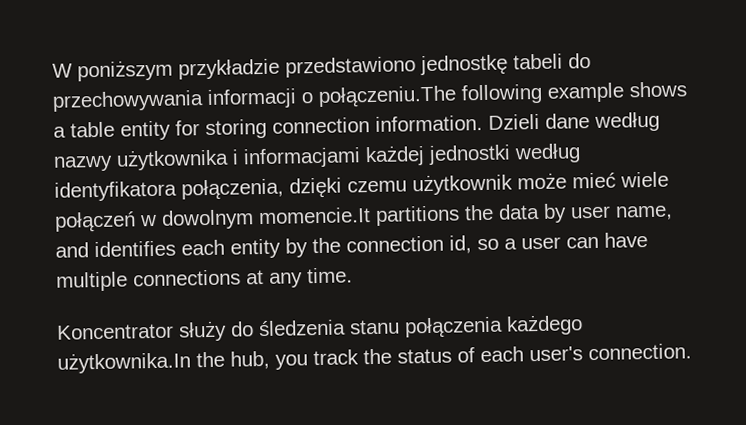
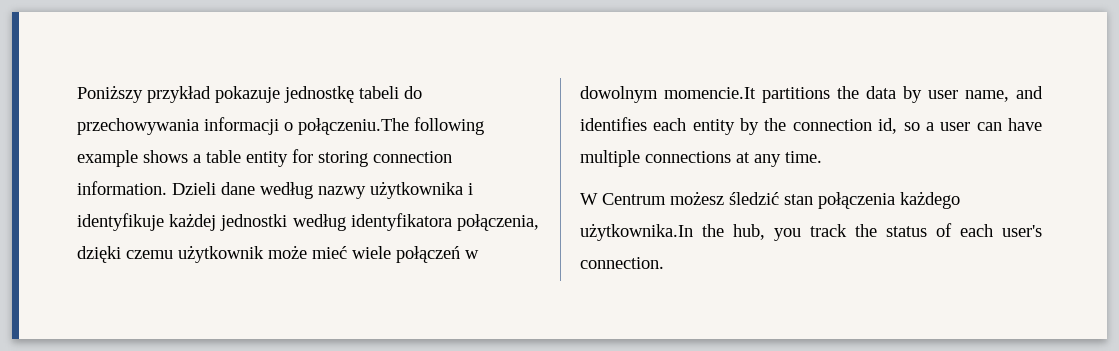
- W poniższym przykładzie przedstawiono jednostkę tabeli do przechowywania informacji o połączeniu.The following example shows a table entity for storing connection information.
+ Poniższy przykład pokazuje jednostkę tabeli do przechowywania informacji o połączeniu.The following example shows a table entity for storing connection information.
- Dzieli dane według nazwy użytkownika i informacjami każdej jednostki według identyfikatora połączenia, dzięki czemu użytkownik może mieć wiele połączeń w dowolnym momencie.It partitions the data by user name, and identifies each entity by the connection id, so a user can have multiple connections at any time.
+ Dzieli dane według nazwy użytkownika i identyfikuje każdej jednostki według identyfikatora połączenia, dzięki czemu użytkownik może mieć wiele połączeń w dowolnym momencie.It partitions the data by user name, and identifies each entity by the connection id, so a user can have multiple connections at any time.
- Koncentrator służy do śledzenia stanu połączenia każdego użytkownika.In the hub, you track the status of each user's connection.
+ W Centrum możesz śledzić stan połączenia każdego użytkownika.In the hub, you track the status of each user's connection.

